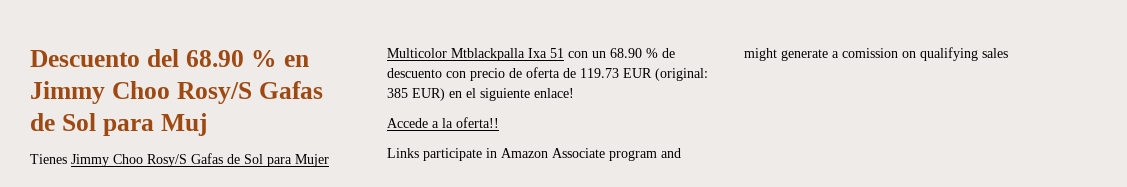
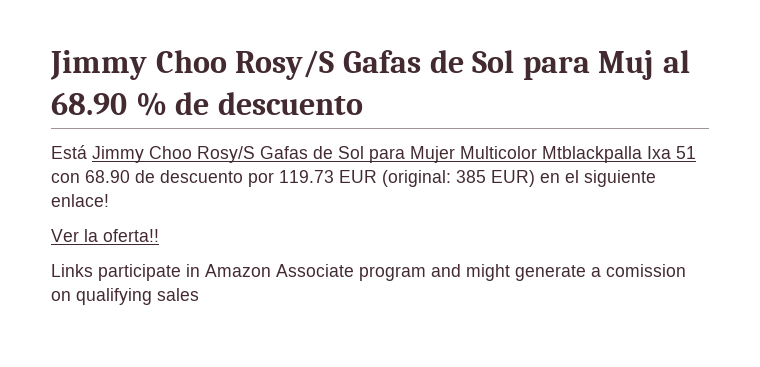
- Descuento del 68.90 % en Jimmy Choo Rosy/S Gafas de Sol para Muj
- Tienes Jimmy Choo Rosy/S Gafas de Sol para Mujer Multicolor Mtblackpalla Ixa 51 con un 68.90 % de descuento con precio de oferta de 119.73 EUR (original: 385 EUR) en el siguiente enlace!
+ Jimmy Choo Rosy/S Gafas de Sol para Muj al 68.90 % de descuento
+ Está Jimmy Choo Rosy/S Gafas de Sol para Mujer Multicolor Mtblackpalla Ixa 51 con 68.90 de descuento por 119.73 EUR (original: 385 EUR) en el siguiente enlace!
- Accede a la oferta!!
+ Ver la oferta!!

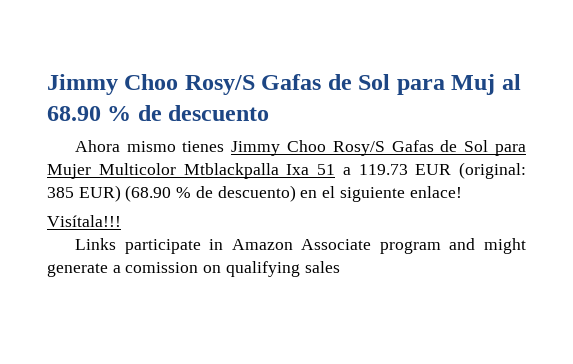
- Está Jimmy Choo Rosy/S Gafas de Sol para Mujer Multicolor Mtblackpalla Ixa 51 con 68.90 de descuento por 119.73 EUR (original: 385 EUR) en el siguiente enlace!
+ Ahora mismo tienes Jimmy Choo Rosy/S Gafas de Sol para Mujer Multicolor Mtblackpalla Ixa 51 a 119.73 EUR (original: 385 EUR) (68.90 % de descuento) en el siguiente enlace!
- Ver la oferta!!
+ Visítala!!!

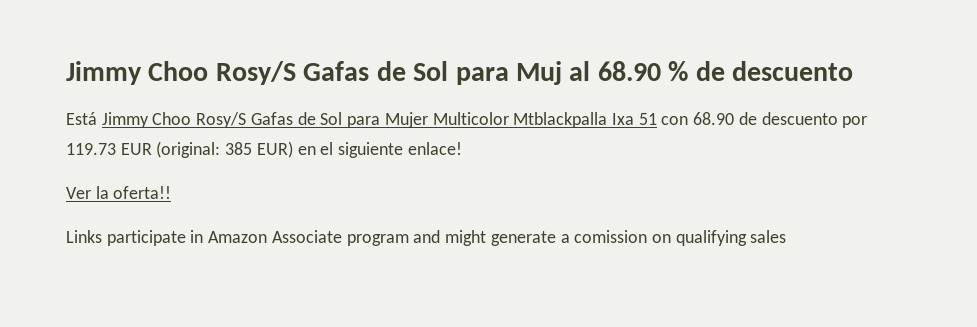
- Ahora mismo tienes Jimmy Choo Rosy/S Gafas de Sol para Mujer Multicolor Mtblackpalla Ixa 51 a 119.73 EUR (original: 385 EUR) (68.90 % de descuento) en el siguiente enlace!
+ Está Jimmy Choo Rosy/S Gafas de Sol para Mujer Multicolor Mtblackpalla Ixa 51 con 68.90 de descuento por 119.73 EUR (original: 385 EUR) en el siguiente enlace!
- Visítala!!!
+ Ver la oferta!!

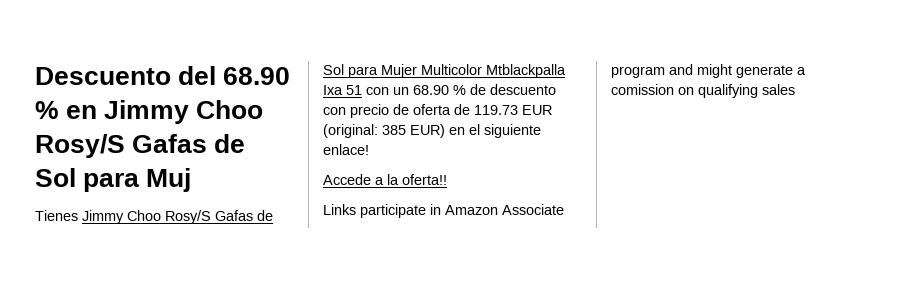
- Jimmy Choo Rosy/S Gafas de Sol para Muj al 68.90 % de descuento
- Está Jimmy Choo Rosy/S Gafas de Sol para Mujer Multicolor Mtblackpalla Ixa 51 con 68.90 de descuento por 119.73 EUR (original: 385 EUR) en el siguiente enlace!
+ Descuento del 68.90 % en Jimmy Choo Rosy/S Gafas de Sol para Muj
+ Tienes Jimmy Choo Rosy/S Gafas de Sol para Mujer Multicolor Mtblackpalla Ixa 51 con un 68.90 % de descuento con precio de oferta de 119.73 EUR (original: 385 EUR) en el siguiente enlace!
- Ver la oferta!!
+ Accede a la oferta!!

